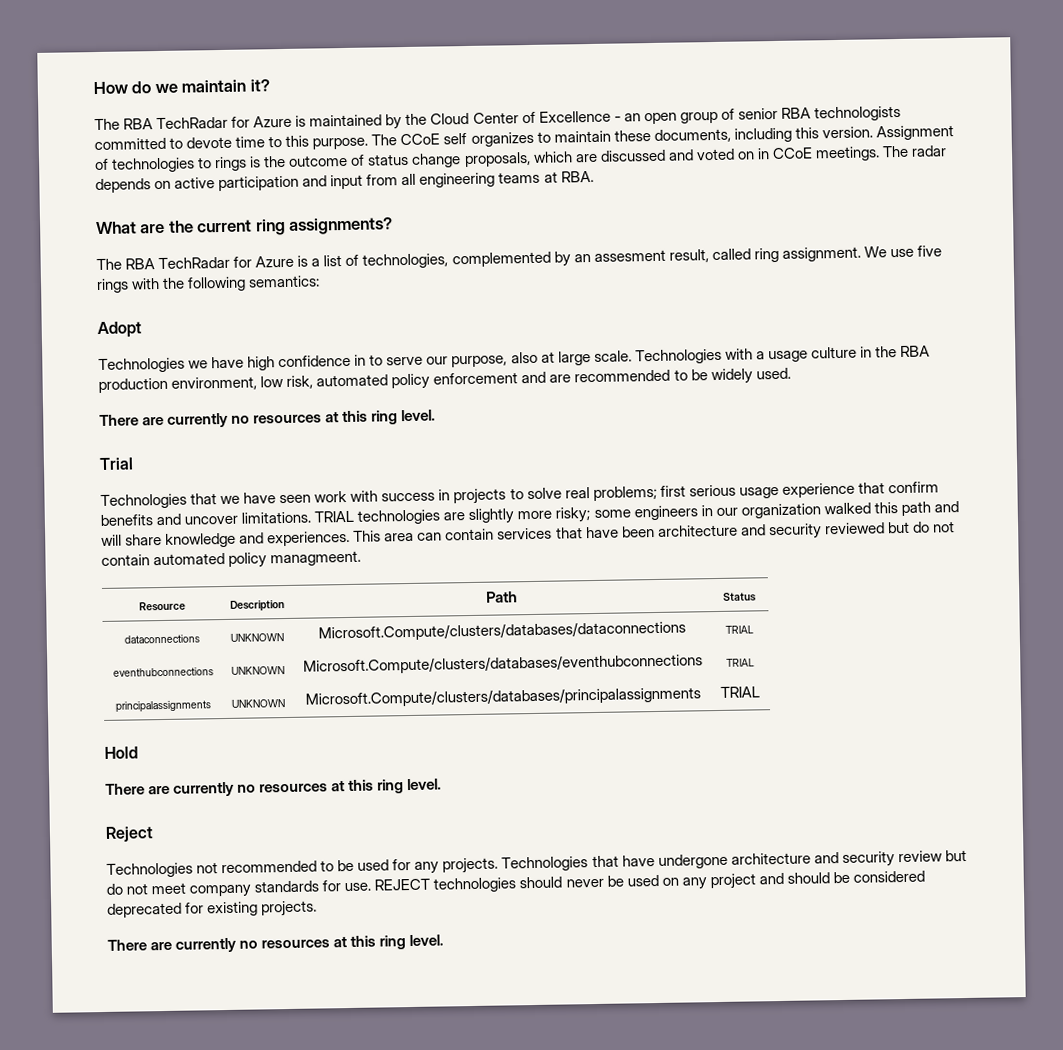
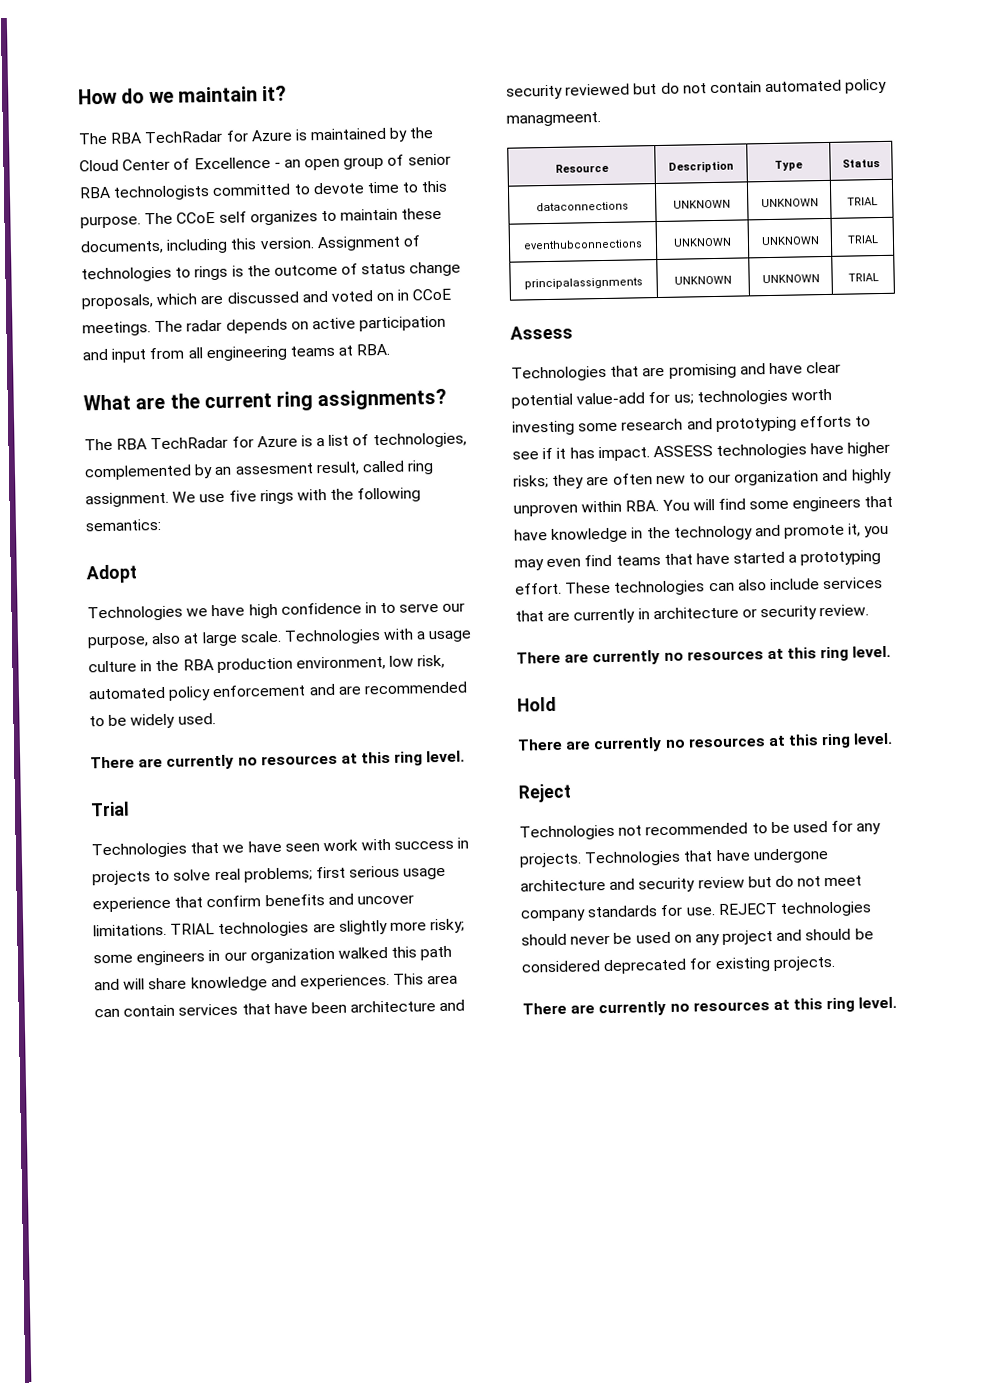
- Resource | Description | Path | Status
+ Resource | Description | Type | Status
- dataconnections | UNKNOWN | Microsoft.Compute/clusters/databases/dataconnections | TRIAL
+ dataconnections | UNKNOWN | UNKNOWN | TRIAL
- eventhubconnections | UNKNOWN | Microsoft.Compute/clusters/databases/eventhubconnections | TRIAL
+ eventhubconnections | UNKNOWN | UNKNOWN | TRIAL
- principalassignments | UNKNOWN | Microsoft.Compute/clusters/databases/principalassignments | TRIAL
+ principalassignments | UNKNOWN | UNKNOWN | TRIAL
+ Assess
+ Technologies that are promising and have clear potential value-add for us; technologies worth investing some research and prototyping efforts to see if it has impact. ASSESS technologies have higher risks; they are often new to our organization and highly unproven within RBA. You will find some engineers that have knowledge in the technology and promote it, you may even find teams that have started a prototyping effort. These technologies can also include services that are currently in architecture or security review.
+ There are currently no resources at this ring level.

